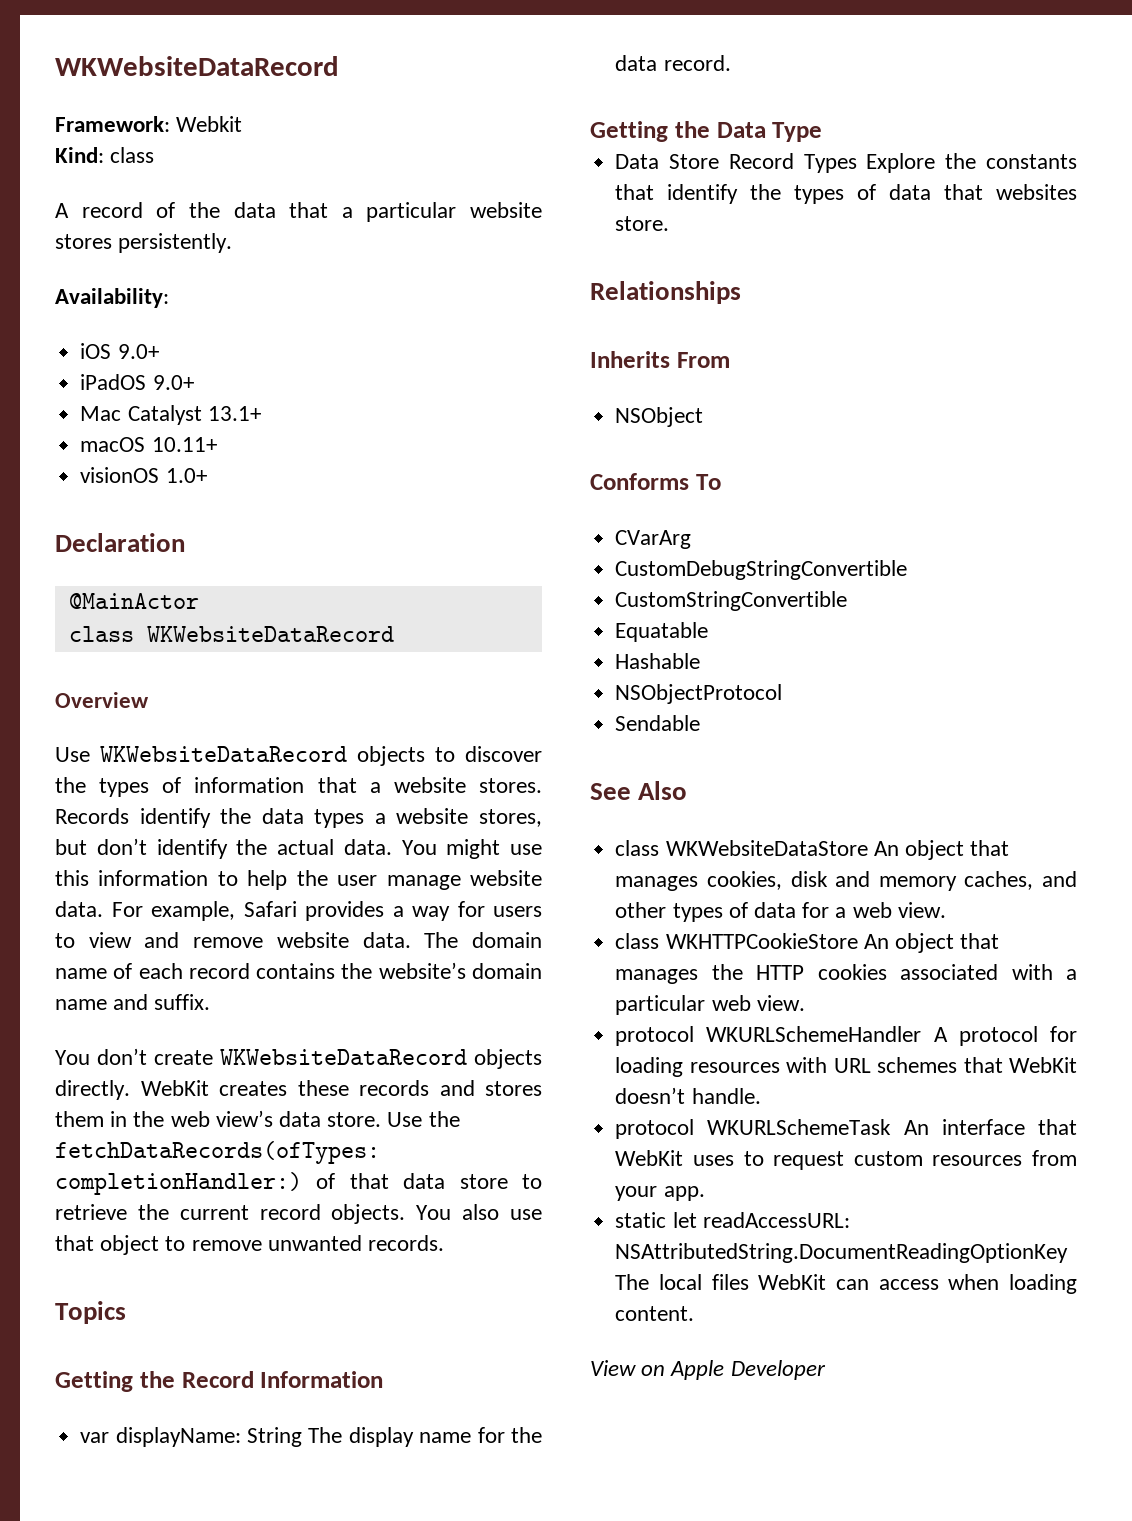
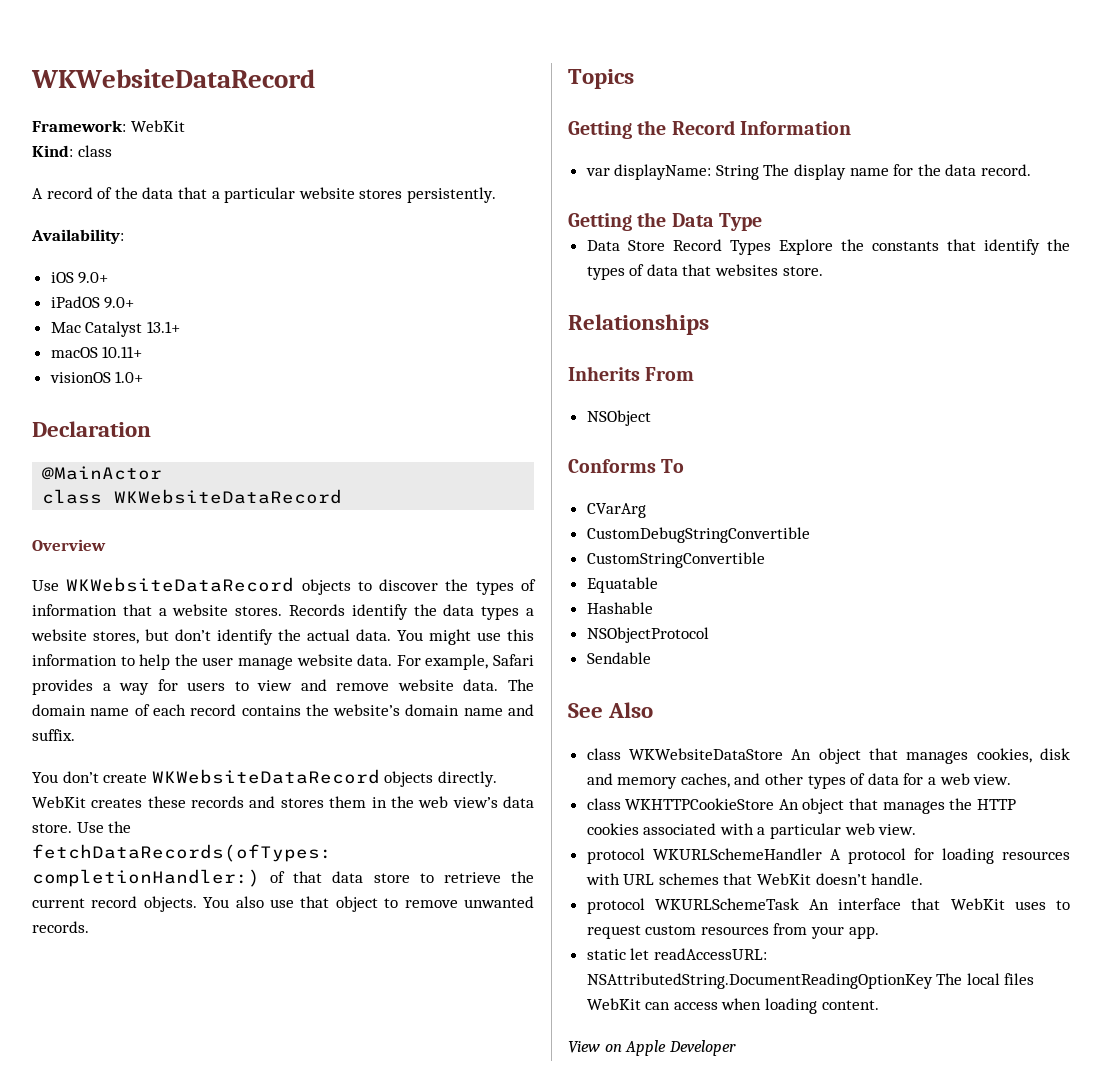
- Framework: Webkit
+ Framework: WebKit

